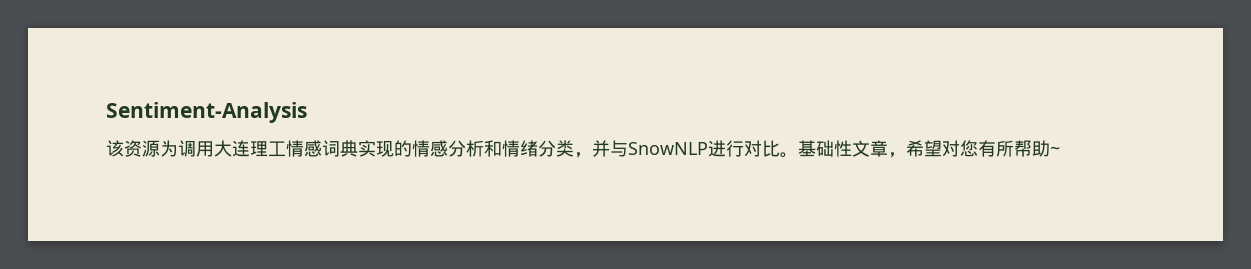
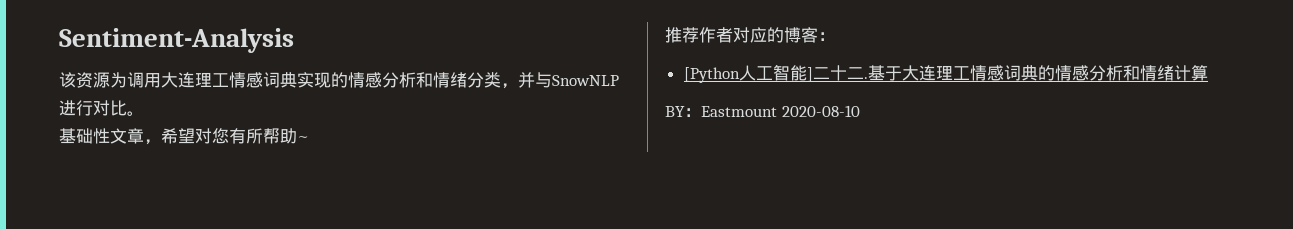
- 该资源为调用大连理工情感词典实现的情感分析和情绪分类，并与SnowNLP进行对比。基础性文章，希望对您有所帮助~
+ 该资源为调用大连理工情感词典实现的情感分析和情绪分类，并与SnowNLP进行对比。
+ 基础性文章，希望对您有所帮助~
+ 推荐作者对应的博客：
+ [Python人工智能]二十二.基于大连理工情感词典的情感分析和情绪计算
+ BY：Eastmount 2020-08-10

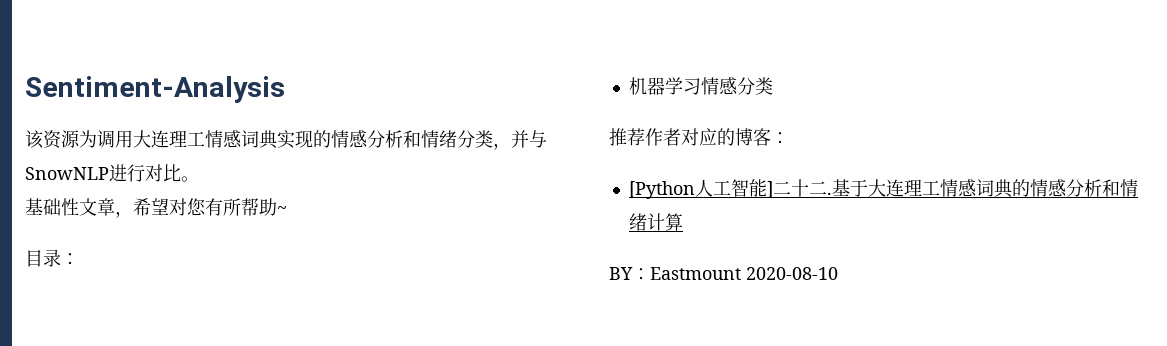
+ 目录：
+ 机器学习情感分类

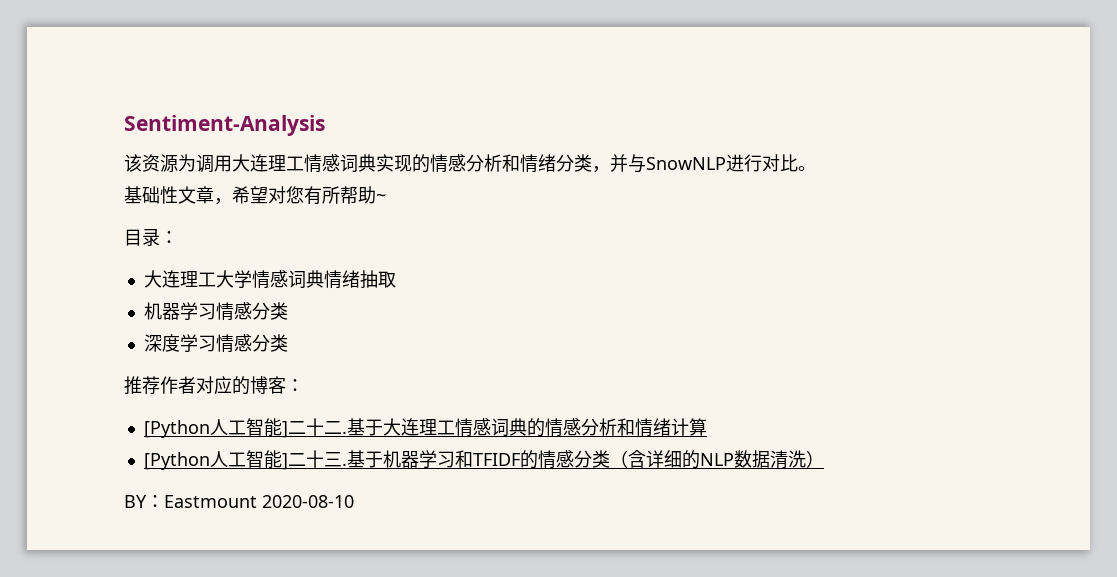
+ 大连理工大学情感词典情绪抽取
+ 深度学习情感分类
+ [Python人工智能]二十三.基于机器学习和TFIDF的情感分类（含详细的NLP数据清洗）

